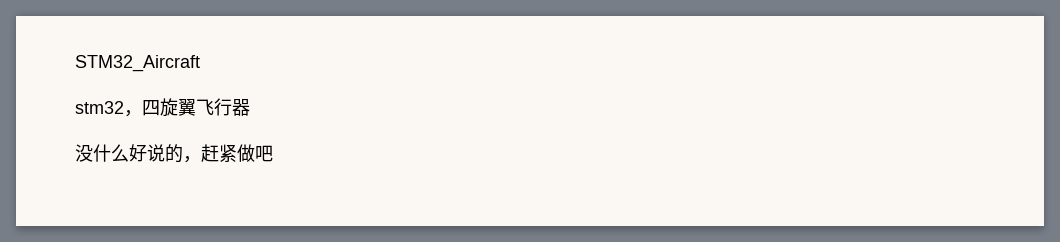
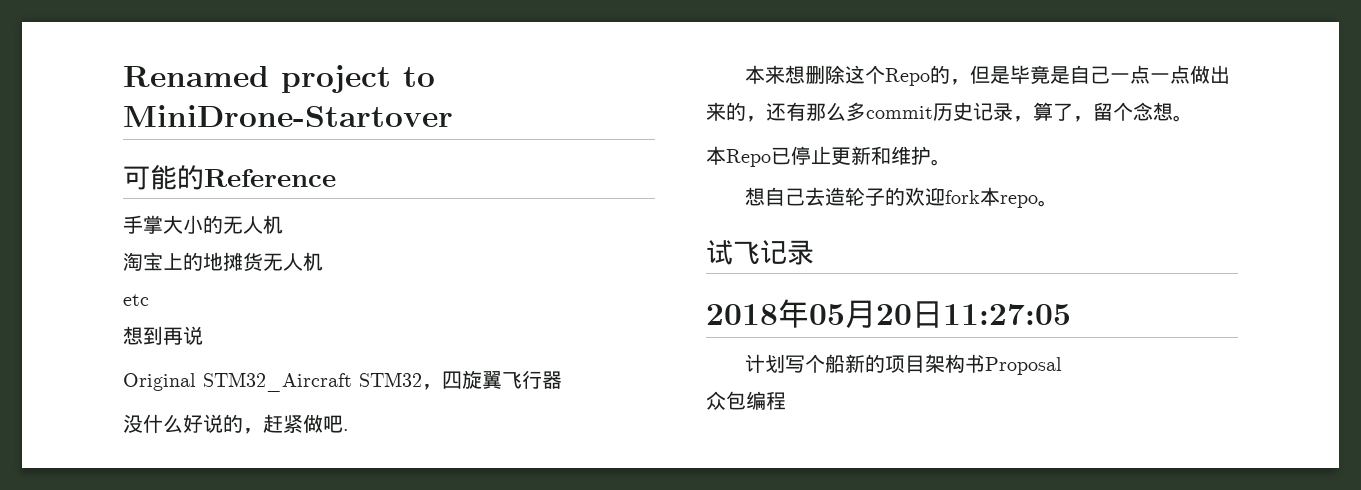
- STM32_Aircraft
- stm32，四旋翼飞行器
+ Renamed project to MiniDrone-Startover
+ 可能的Reference
+ 手掌大小的无人机
+ 淘宝上的地摊货无人机
+ etc
+ 想到再说
+ Original STM32_Aircraft STM32，四旋翼飞行器
- 没什么好说的，赶紧做吧
+ 没什么好说的，赶紧做吧.
+ 本来想删除这个Repo的，但是毕竟是自己一点一点做出来的，还有那么多commit历史记录，算了，留个念想。
+ 本Repo已停止更新和维护。
+ 想自己去造轮子的欢迎fork本repo。
+ 试飞记录
+ 2018年05月20日11:27:05
+ 计划写个船新的项目架构书Proposal
+ 众包编程

